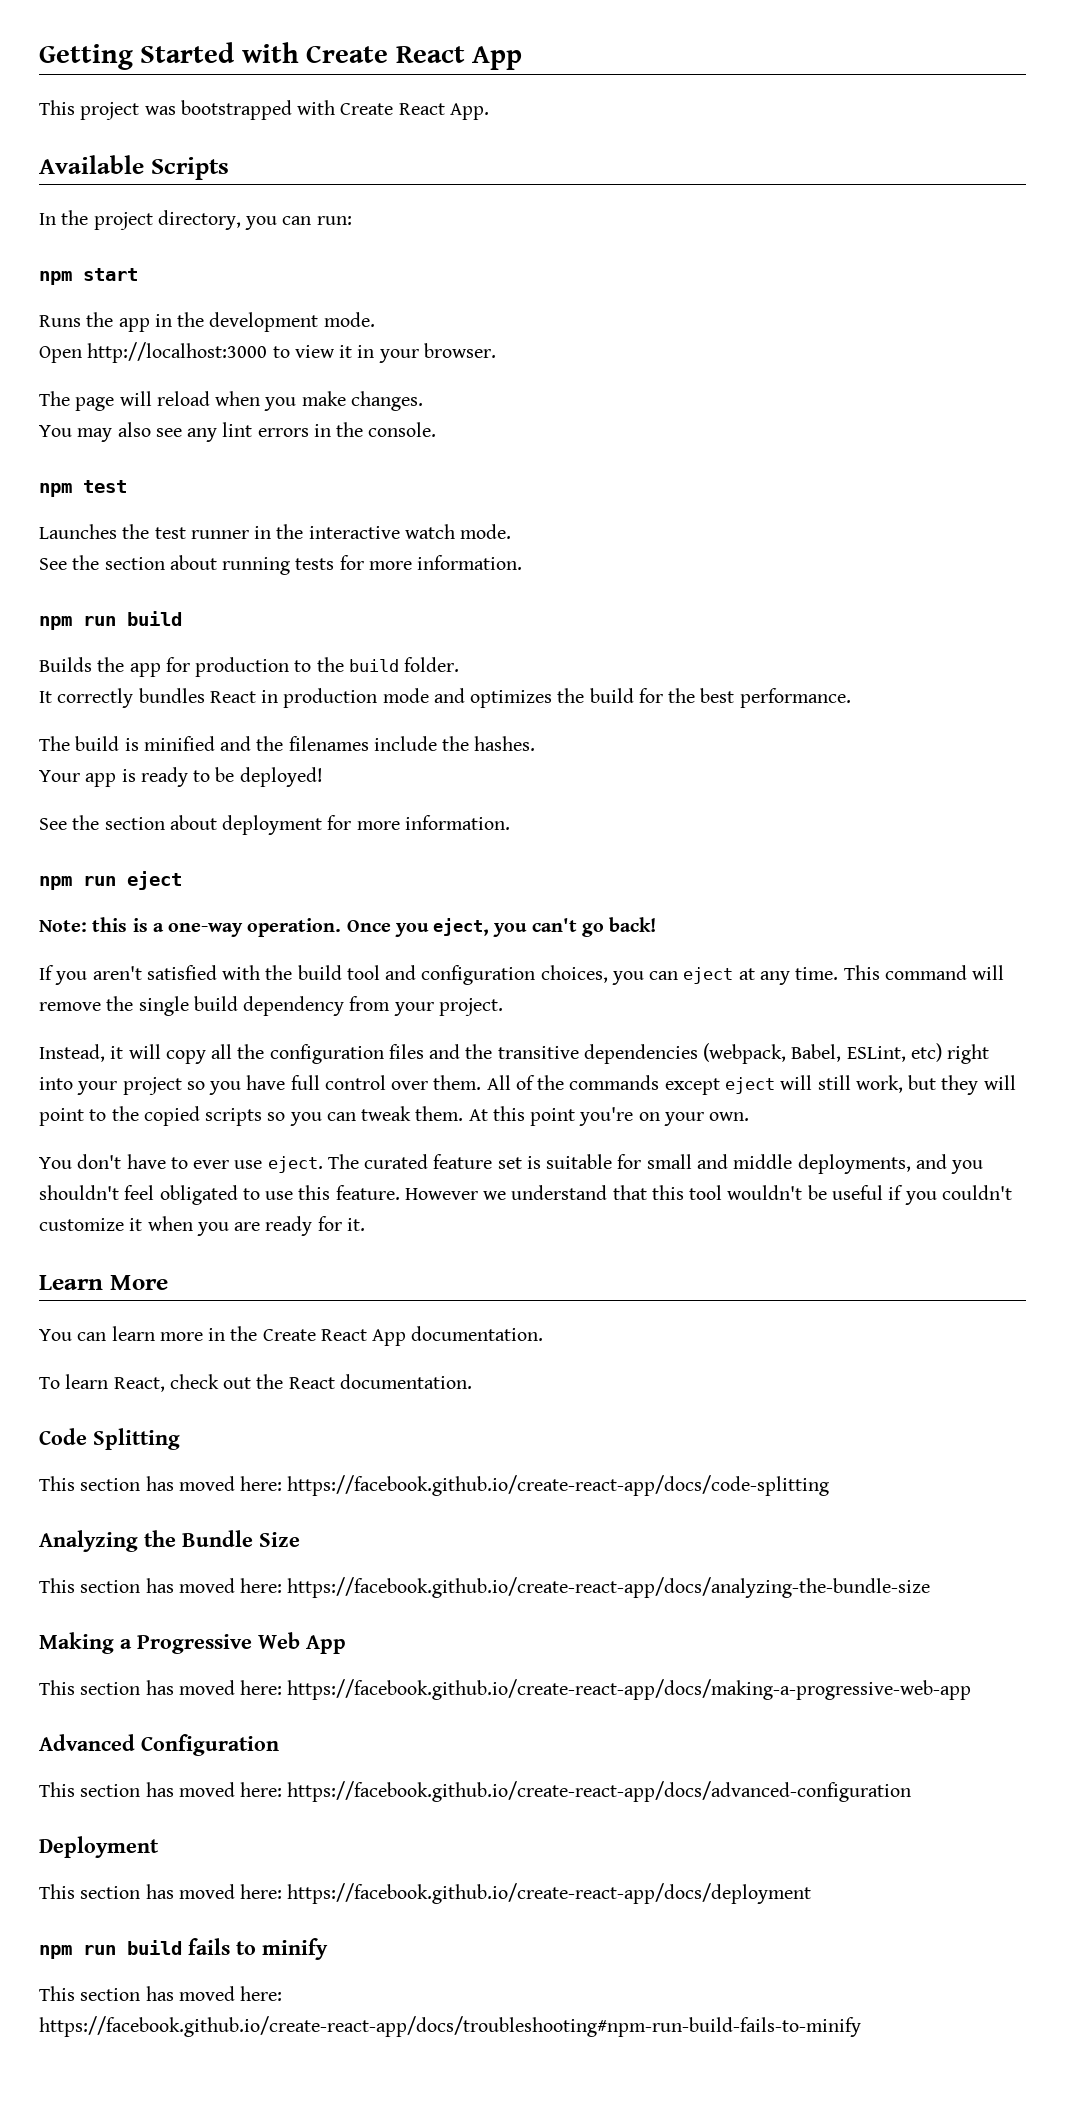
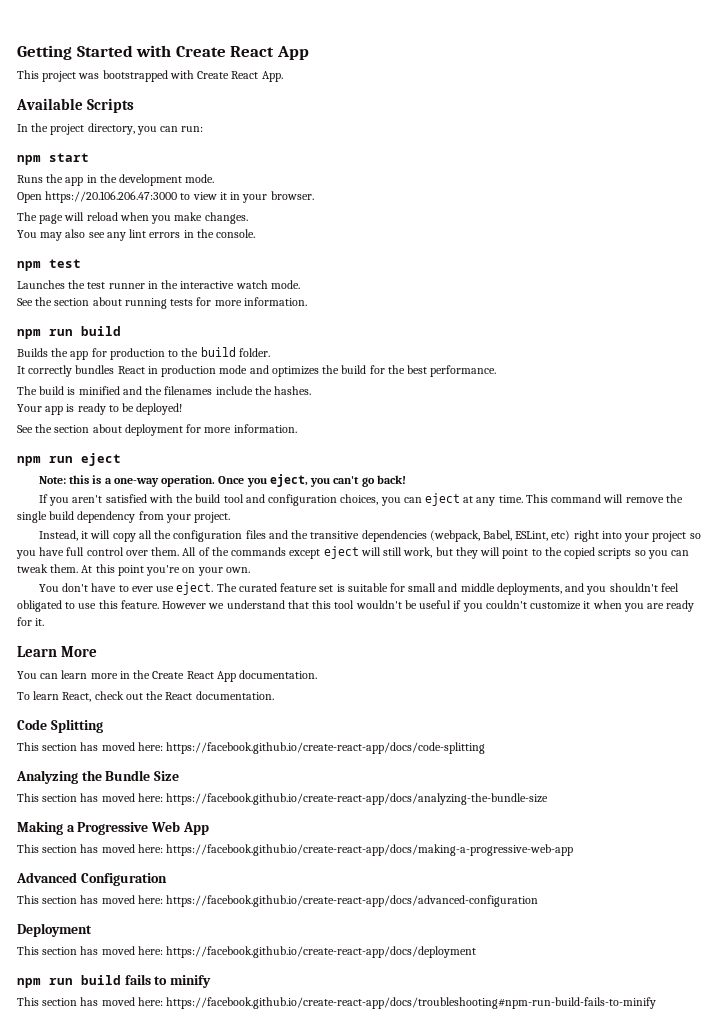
- Open http://localhost:3000 to view it in your browser.
+ Open https://20.106.206.47:3000 to view it in your browser.

